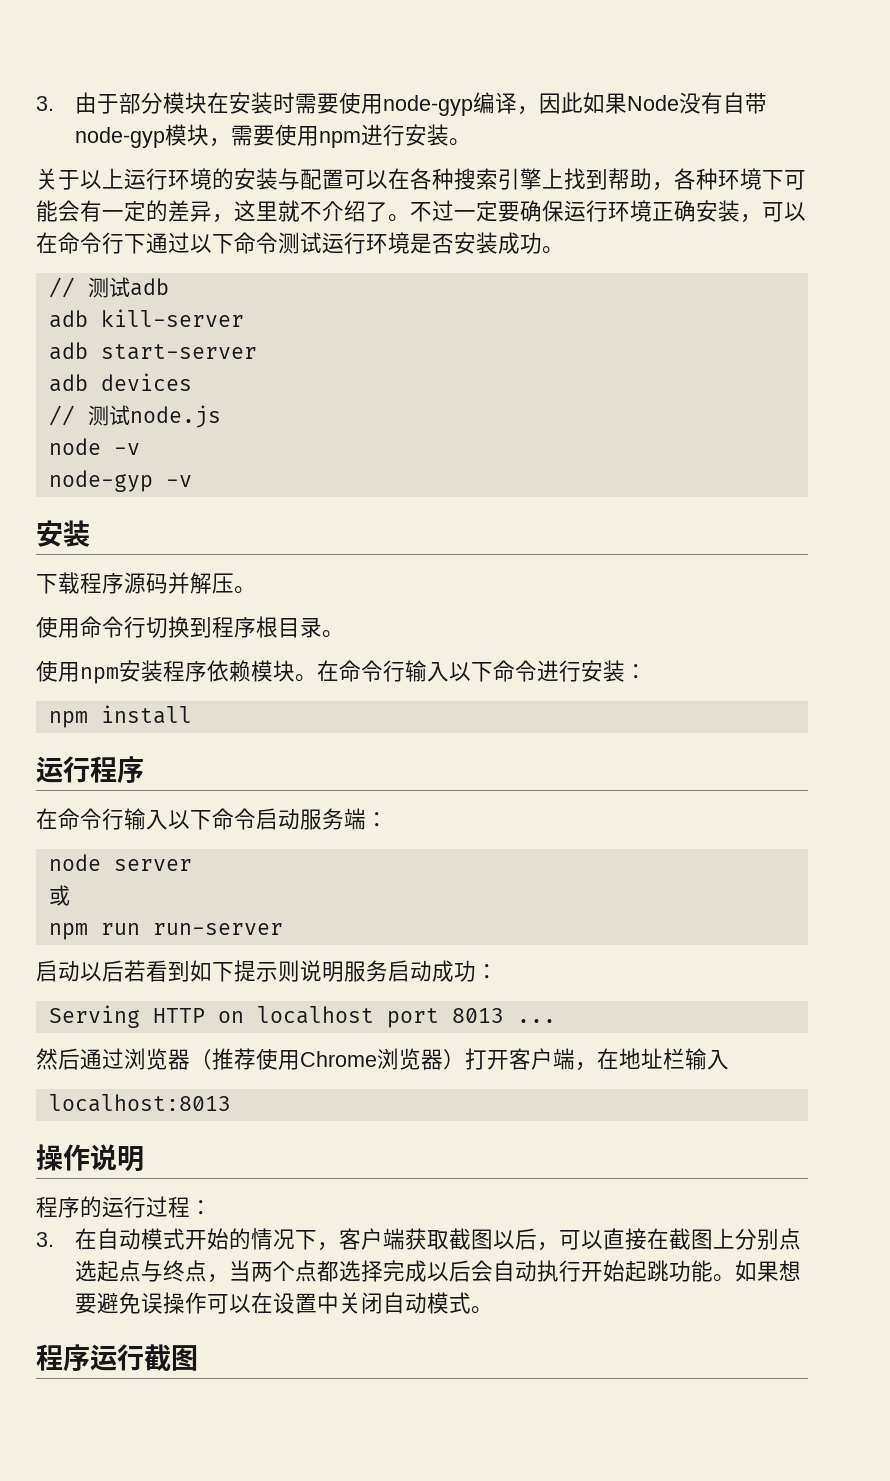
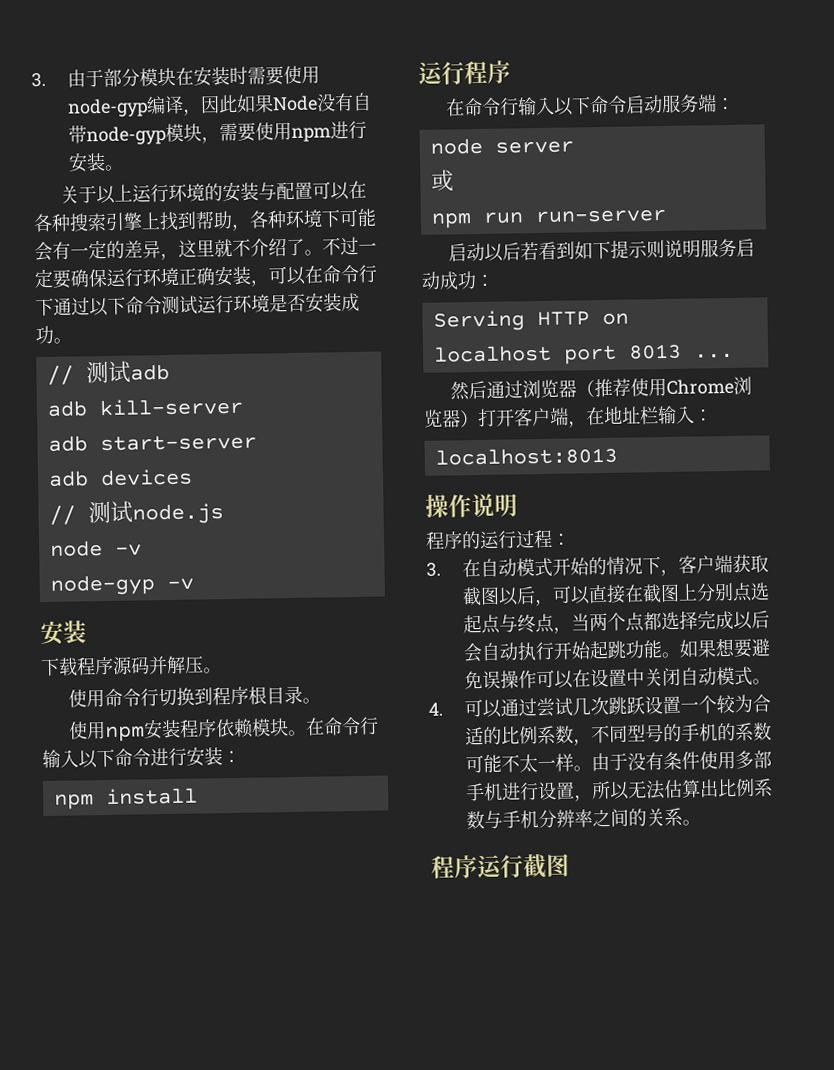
- 然后通过浏览器（推荐使用Chrome浏览器）打开客户端，在地址栏输入
+ 然后通过浏览器（推荐使用Chrome浏览器）打开客户端，在地址栏输入：
+ 4.可以通过尝试几次跳跃设置一个较为合适的比例系数，不同型号的手机的系数可能不太一样。由于没有条件使用多部手机进行设置，所以无法估算出比例系数与手机分辨率之间的关系。

